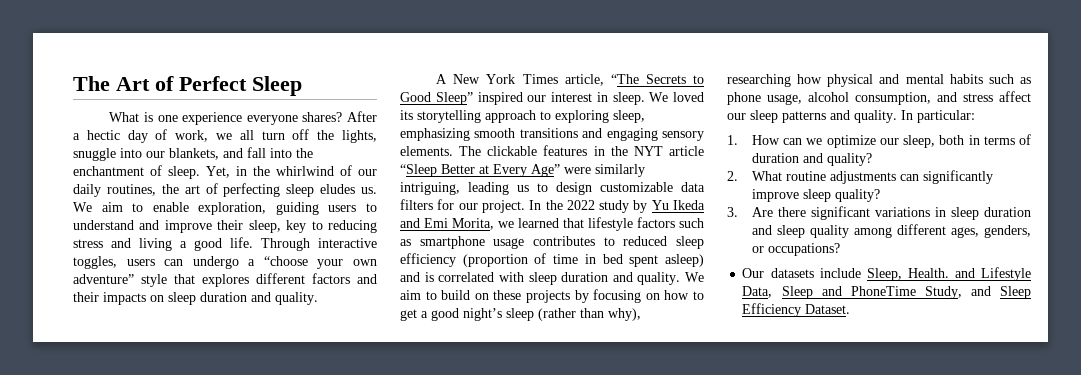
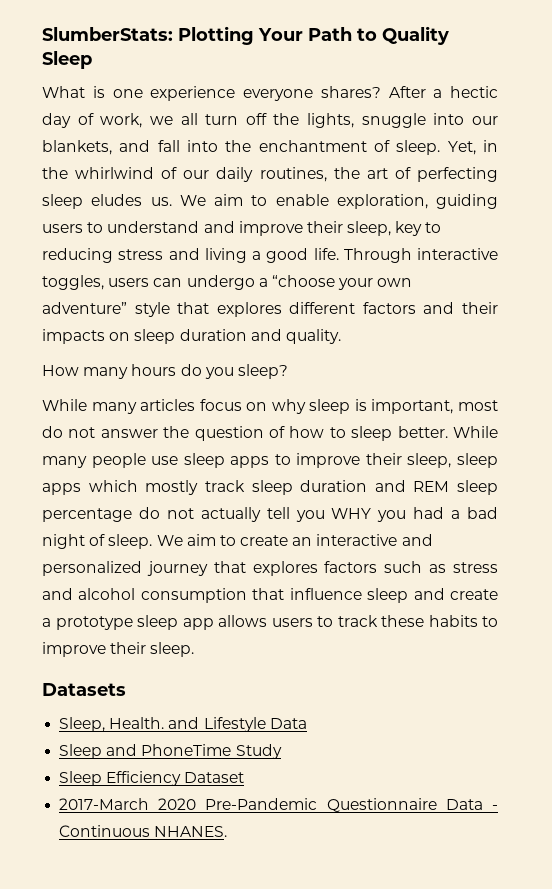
- The Art of Perfect Sleep
+ SlumberStats: Plotting Your Path to Quality Sleep
- A New York Times article, “The Secrets to Good Sleep” inspired our interest in sleep. We loved its storytelling approach to exploring sleep, emphasizing smooth transitions and engaging sensory elements. The clickable features in the NYT article “Sleep Better at Every Age” were similarly intriguing, leading us to design customizable data filters for our project. In the 2022 study by Yu Ikeda and Emi Morita, we learned that lifestyle factors such as smartphone usage contributes to reduced sleep efficiency (proportion of time in bed spent asleep) and is correlated with sleep duration and quality. We aim to build on these projects by focusing on how to get a good night’s sleep (rather than why), researching how physical and mental habits such as phone usage, alcohol consumption, and stress affect our sleep patterns and quality. In particular:
- 1. How can we optimize our sleep, both in terms of duration and quality?
- 2. What routine adjustments can significantly improve sleep quality?
- 3. Are there significant variations in sleep duration and sleep quality among different ages, genders, or occupations?
- Our datasets include Sleep, Health. and Lifestyle Data, Sleep and PhoneTime Study, and Sleep Efficiency Dataset.
+ How many hours do you sleep?
+ While many articles focus on why sleep is important, most do not answer the question of how to sleep better. While many people use sleep apps to improve their sleep, sleep apps which mostly track sleep duration and REM sleep percentage do not actually tell you WHY you had a bad night of sleep. We aim to create an interactive and personalized journey that explores factors such as stress and alcohol consumption that influence sleep and create a prototype sleep app allows users to track these habits to improve their sleep.
+ Datasets
+ Sleep, Health. and Lifestyle Data
+ Sleep and PhoneTime Study
+ Sleep Efficiency Dataset
+ 2017-March 2020 Pre-Pandemic Questionnaire Data - Continuous NHANES.

